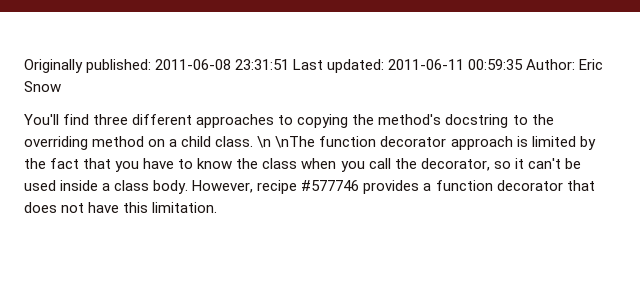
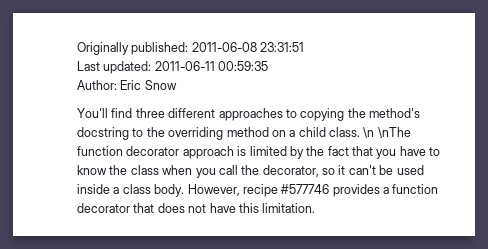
- Originally published: 2011-06-08 23:31:51 Last updated: 2011-06-11 00:59:35 Author: Eric Snow
+ Originally published: 2011-06-08 23:31:51
+ Last updated: 2011-06-11 00:59:35
+ Author: Eric Snow

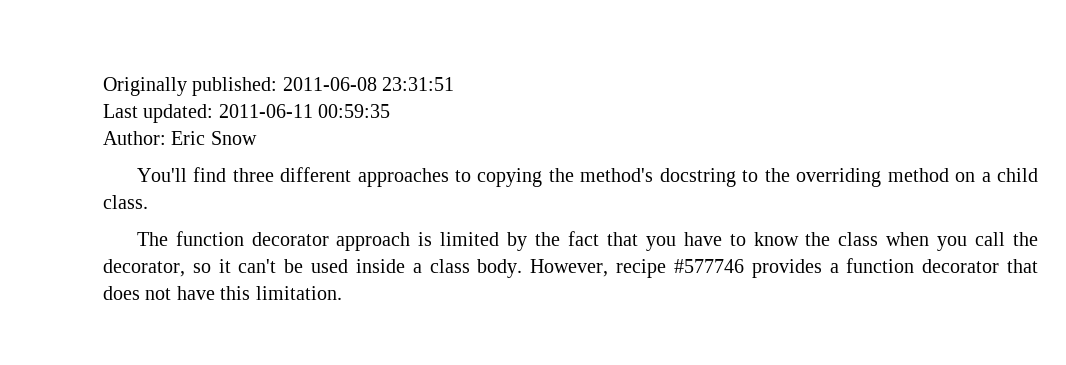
- You'll find three different approaches to copying the method's docstring to the overriding method on a child class. \n \nThe function decorator approach is limited by the fact that you have to know the class when you call the decorator, so it can't be used inside a class body.
+ You'll find three different approaches to copying the method's docstring to the overriding method on a child class.
+ The function decorator approach is limited by the fact that you have to know the class when you call the decorator, so it can't be used inside a class body.

